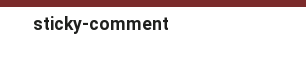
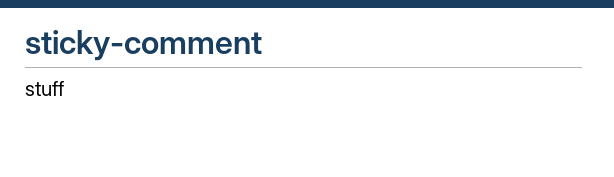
+ stuff

